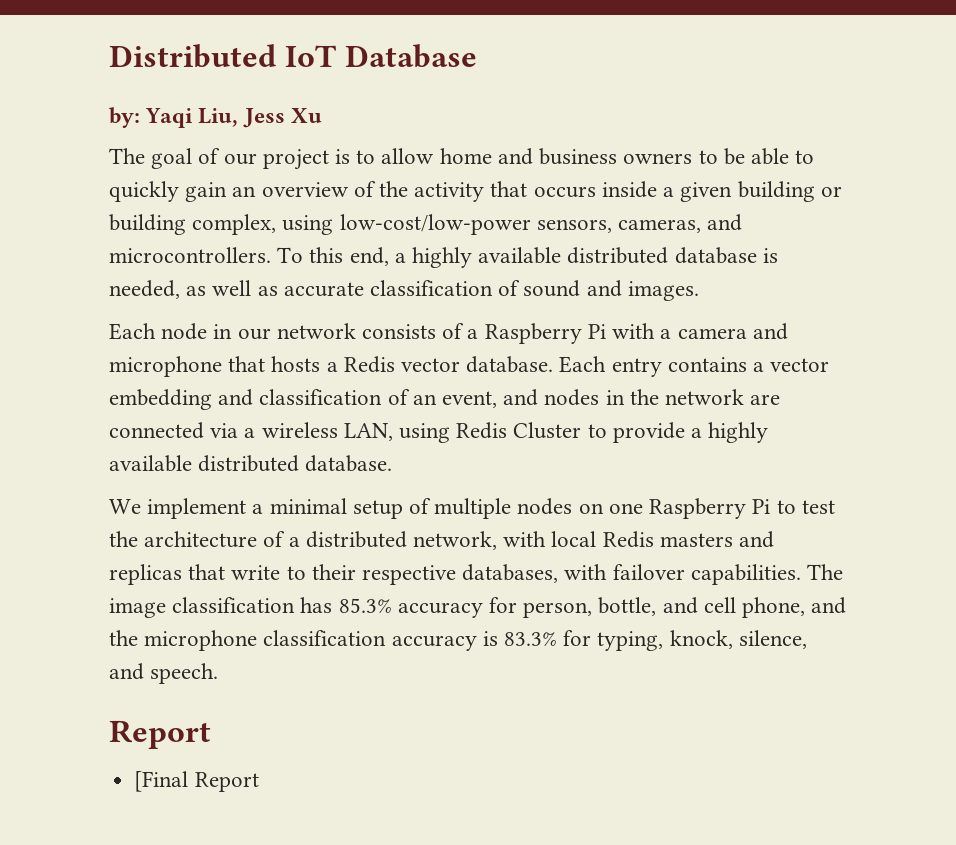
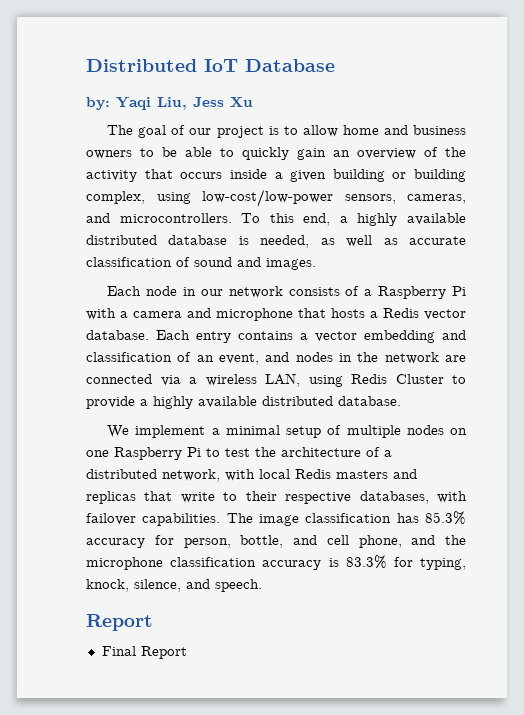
- [Final Report
+ Final Report

